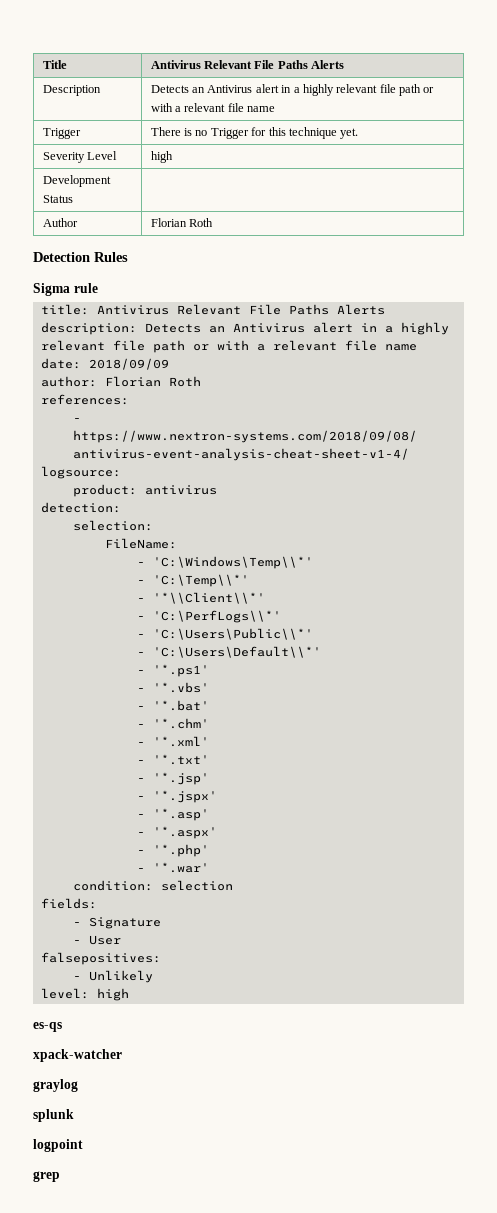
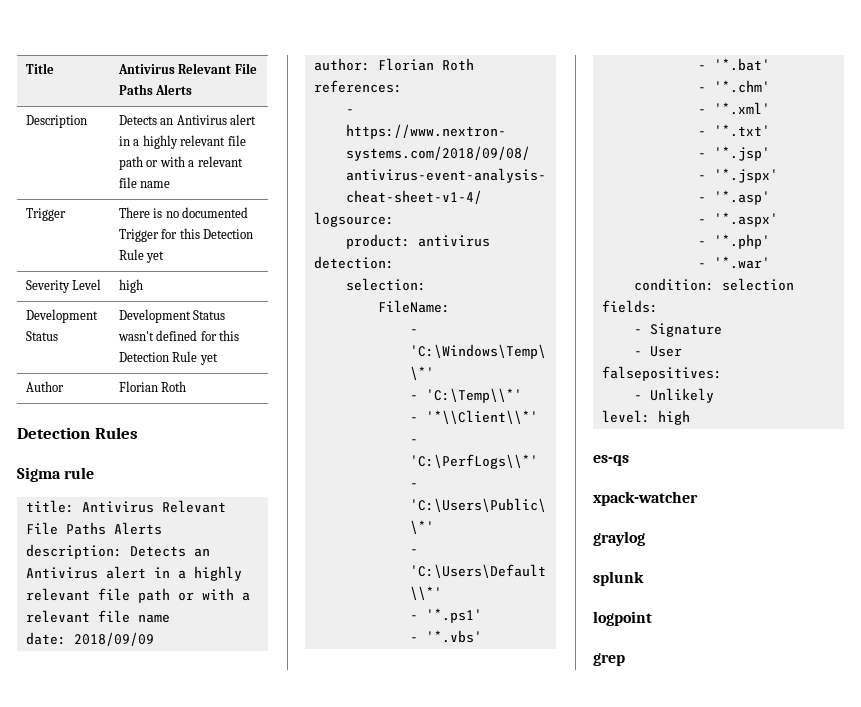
- Trigger | There is no Trigger for this technique yet.
+ Trigger | There is no documented Trigger for this Detection Rule yet
- Development Status |
+ Development Status | Development Status wasn't defined for this Detection Rule yet

